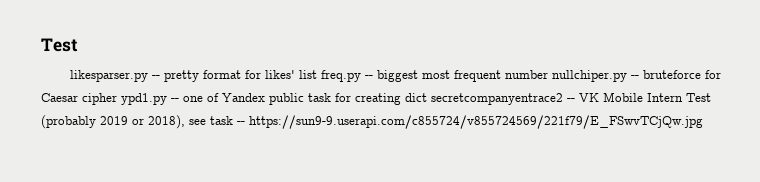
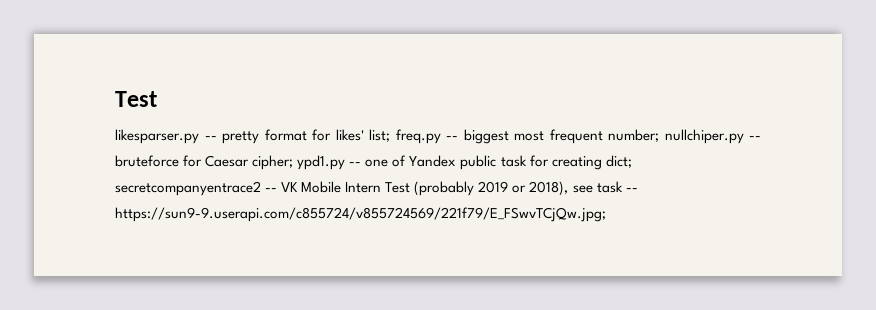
- likesparser.py -- pretty format for likes' list freq.py -- biggest most frequent number nullchiper.py -- bruteforce for Caesar cipher ypd1.py -- one of Yandex public task for creating dict secretcompanyentrace2 -- VK Mobile Intern Test (probably 2019 or 2018), see task -- https://sun9-9.userapi.com/c855724/v855724569/221f79/E_FSwvTCjQw.jpg
+ likesparser.py -- pretty format for likes' list; freq.py -- biggest most frequent number; nullchiper.py -- bruteforce for Caesar cipher; ypd1.py -- one of Yandex public task for creating dict; secretcompanyentrace2 -- VK Mobile Intern Test (probably 2019 or 2018), see task -- https://sun9-9.userapi.com/c855724/v855724569/221f79/E_FSwvTCjQw.jpg;

